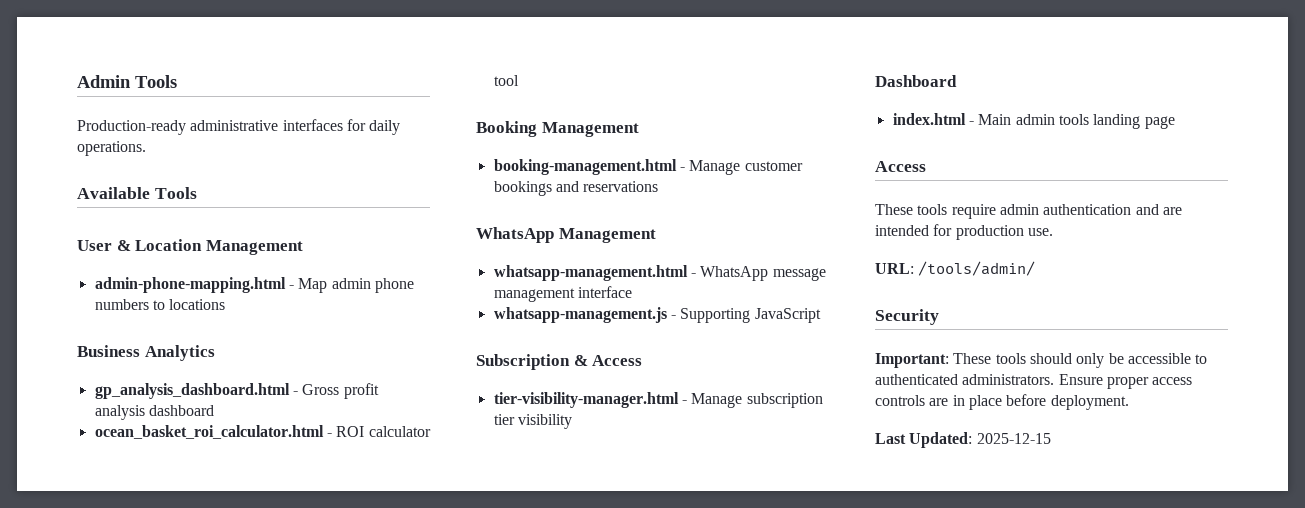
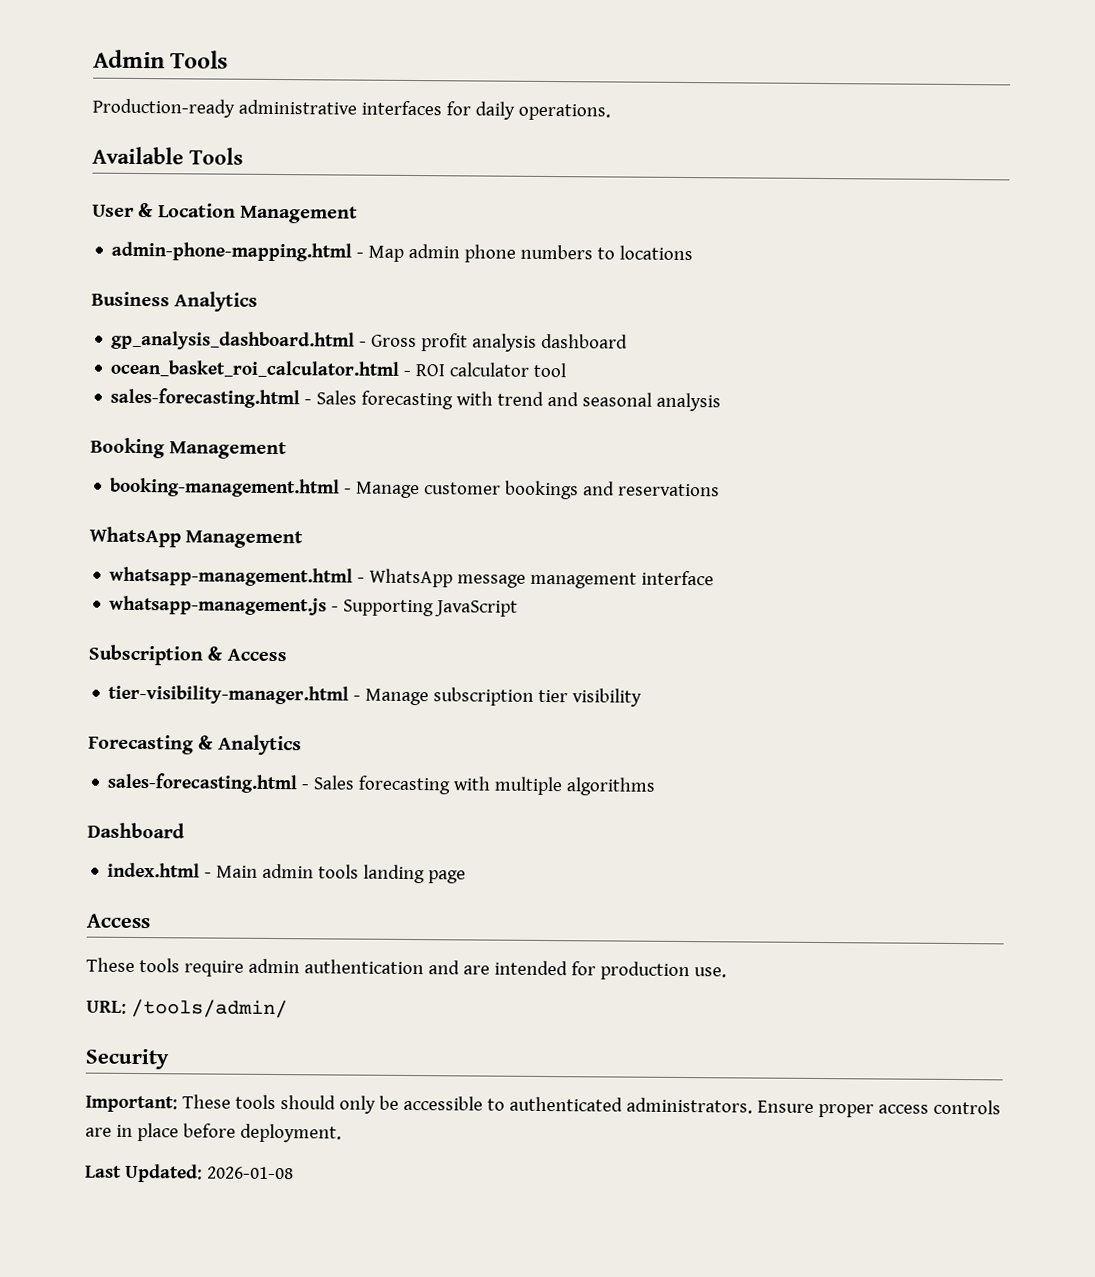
+ sales-forecasting.html - Sales forecasting with trend and seasonal analysis
+ Forecasting & Analytics
+ sales-forecasting.html - Sales forecasting with multiple algorithms
- Last Updated: 2025-12-15
+ Last Updated: 2026-01-08

